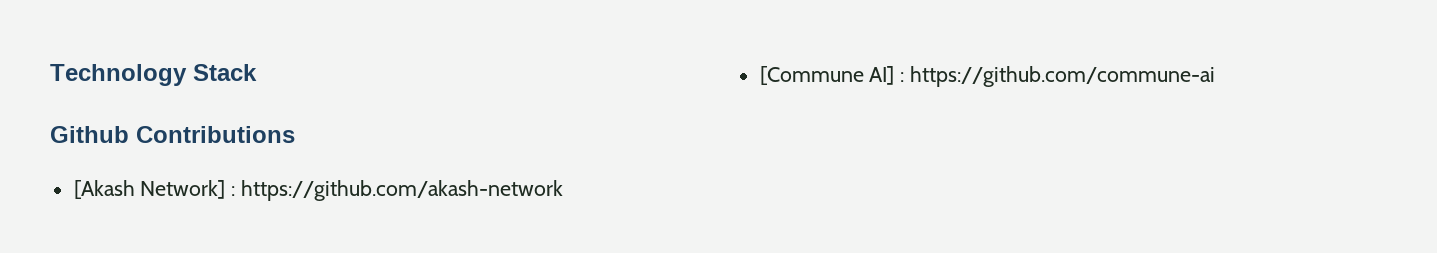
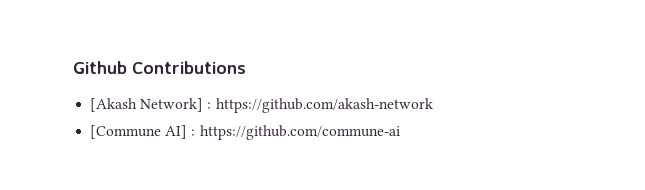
- Technology Stack

